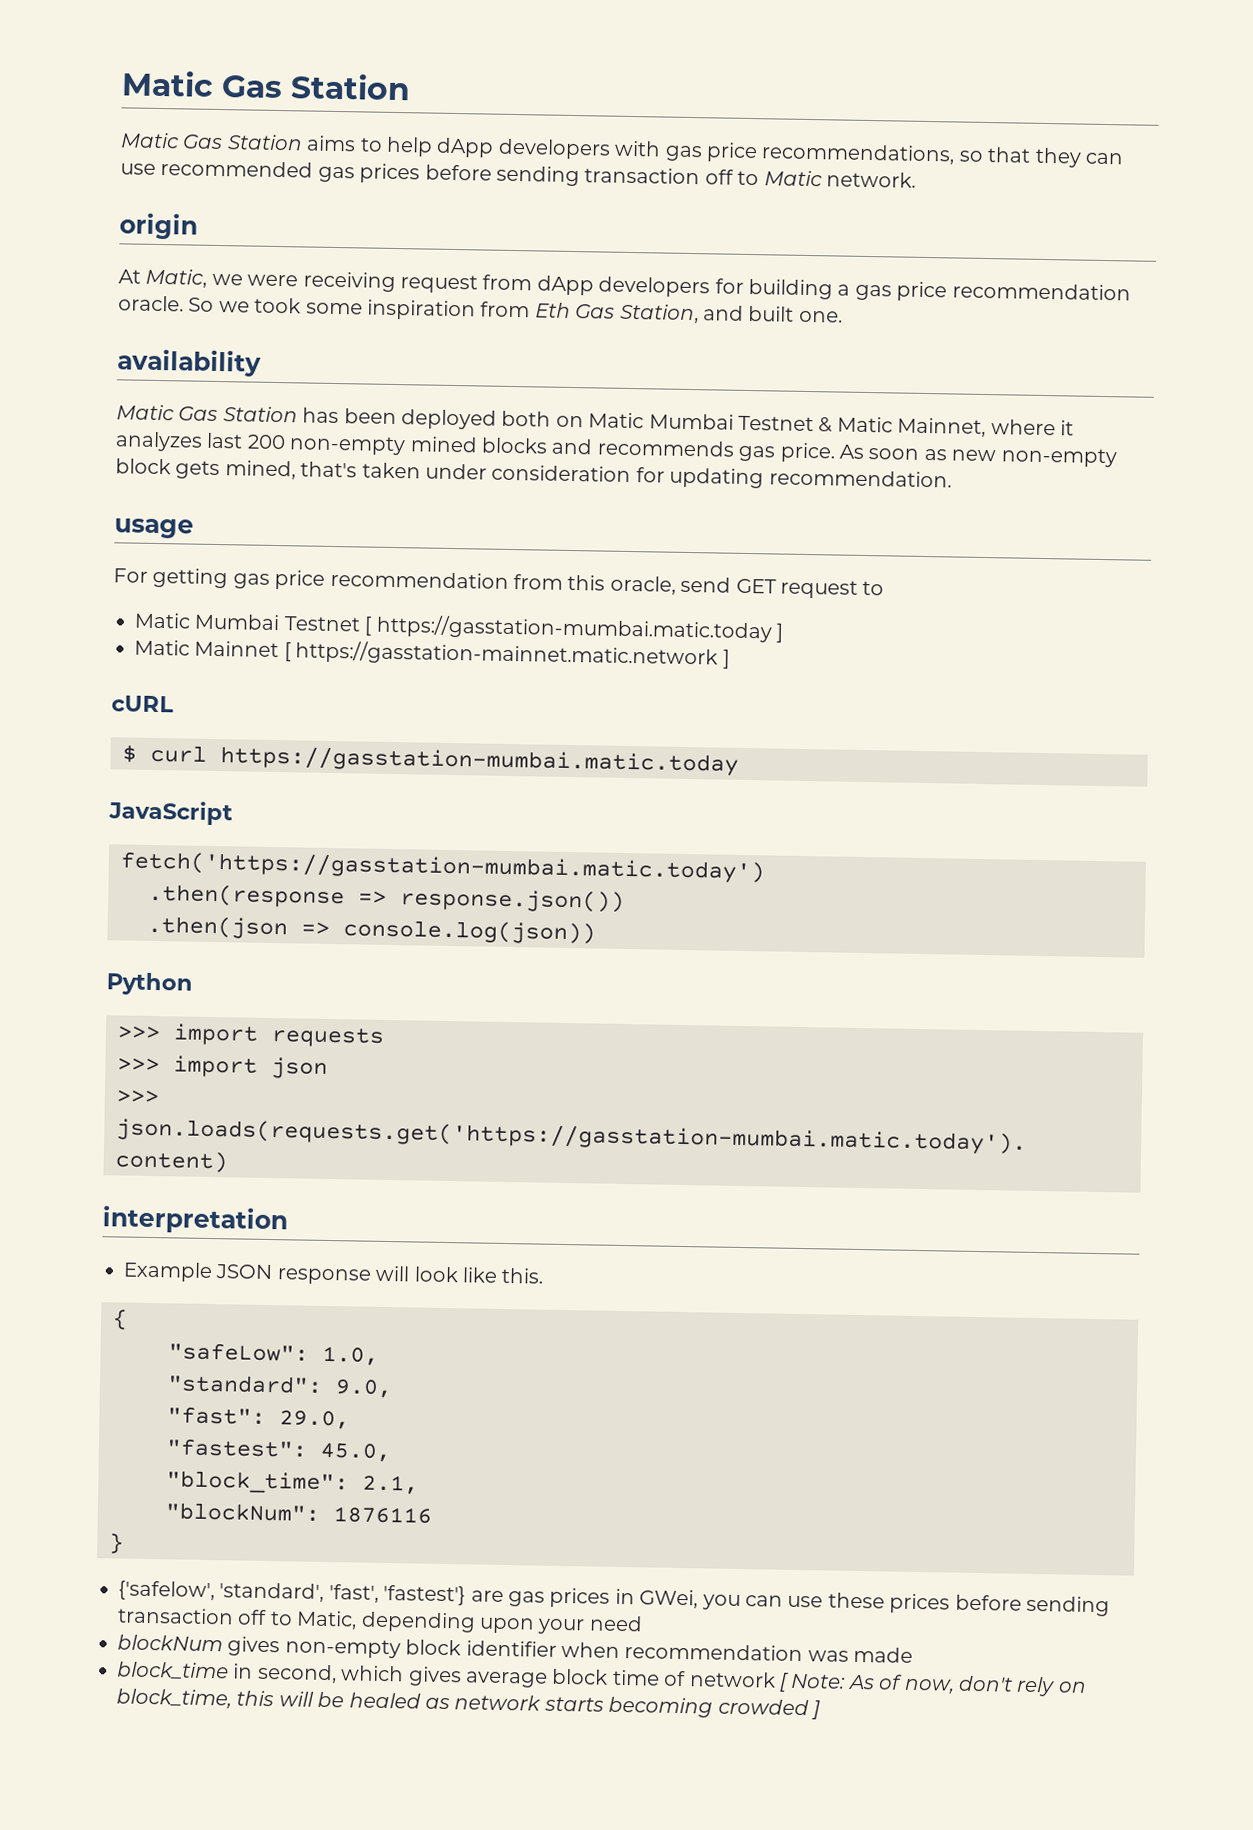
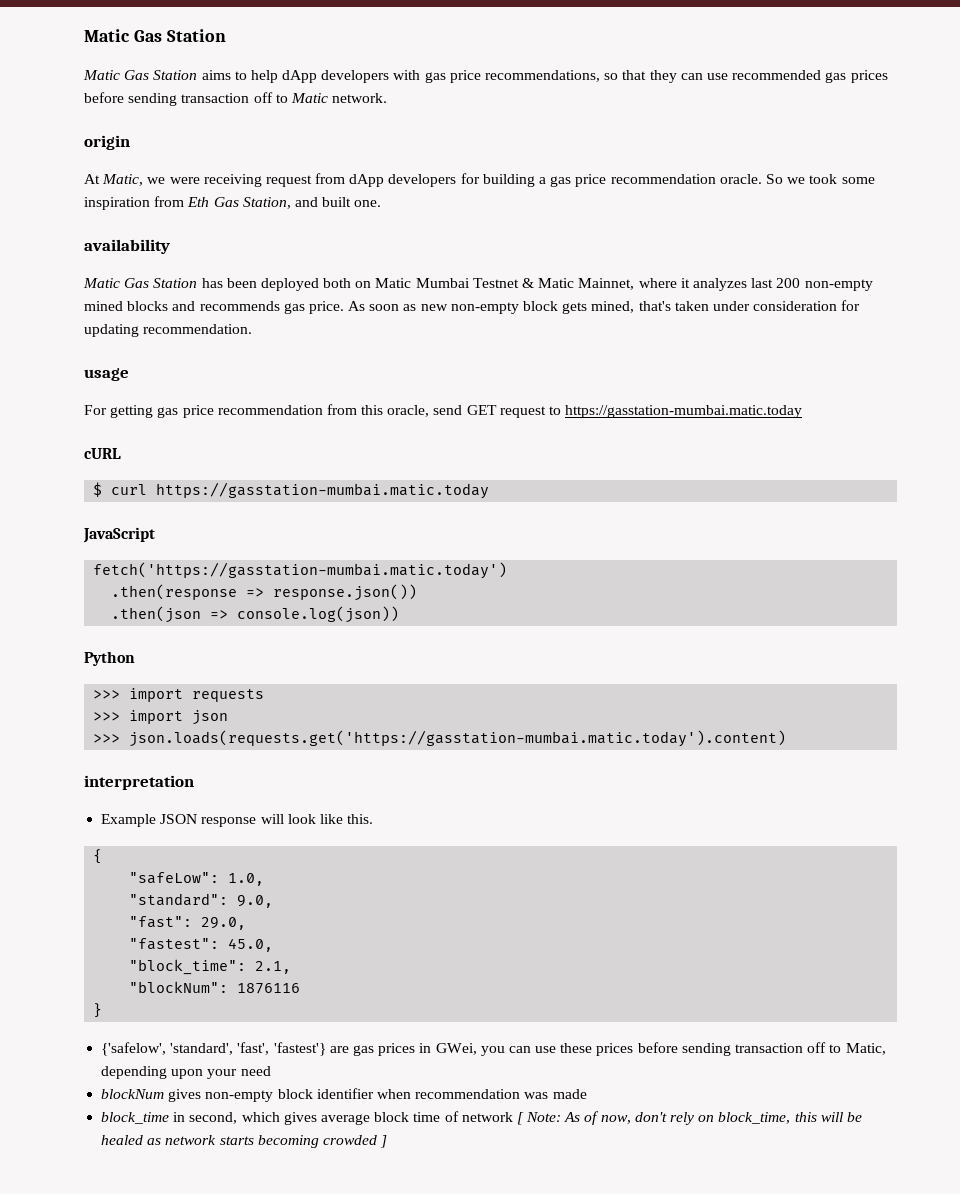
- For getting gas price recommendation from this oracle, send GET request to
- Matic Mumbai Testnet [ https://gasstation-mumbai.matic.today ]
- Matic Mainnet [ https://gasstation-mainnet.matic.network ]
+ For getting gas price recommendation from this oracle, send GET request to https://gasstation-mumbai.matic.today

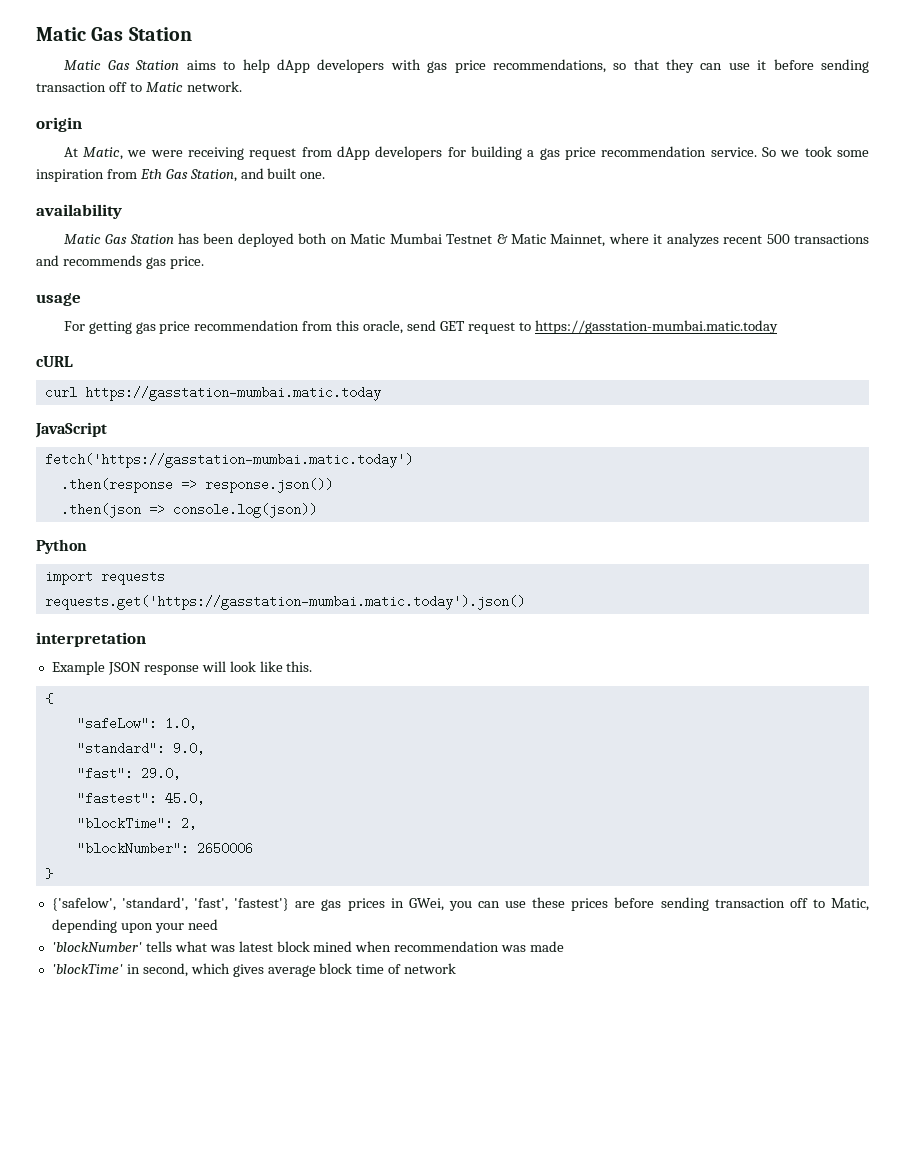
- Matic Gas Station aims to help dApp developers with gas price recommendations, so that they can use recommended gas prices before sending transaction off to Matic network.
+ Matic Gas Station aims to help dApp developers with gas price recommendations, so that they can use it before sending transaction off to Matic network.
- At Matic, we were receiving request from dApp developers for building a gas price recommendation oracle.
+ At Matic, we were receiving request from dApp developers for building a gas price recommendation service.
- Matic Gas Station has been deployed both on Matic Mumbai Testnet & Matic Mainnet, where it analyzes last 200 non-empty mined blocks and recommends gas price. As soon as new non-empty block gets mined, that's taken under consideration for updating recommendation.
+ Matic Gas Station has been deployed both on Matic Mumbai Testnet & Matic Mainnet, where it analyzes recent 500 transactions and recommends gas price.
- $ curl https://gasstation-mumbai.matic.today
+ curl https://gasstation-mumbai.matic.today
- >>> import requests
+ import requests
- >>> import json
- >>> json.loads(requests.get('https://gasstation-mumbai.matic.today').content)
+ requests.get('https://gasstation-mumbai.matic.today').json()
- "block_time": 2.1,
- "blockNum": 1876116
+ "blockTime": 2,
+ "blockNumber": 2650006
- blockNum gives non-empty block identifier when recommendation was made
+ 'blockNumber' tells what was latest block mined when recommendation was made
- block_time in second, which gives average block time of network [ Note: As of now, don't rely on block_time, this will be healed as network starts becoming crowded ]
+ 'blockTime' in second, which gives average block time of network

